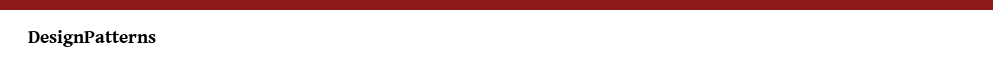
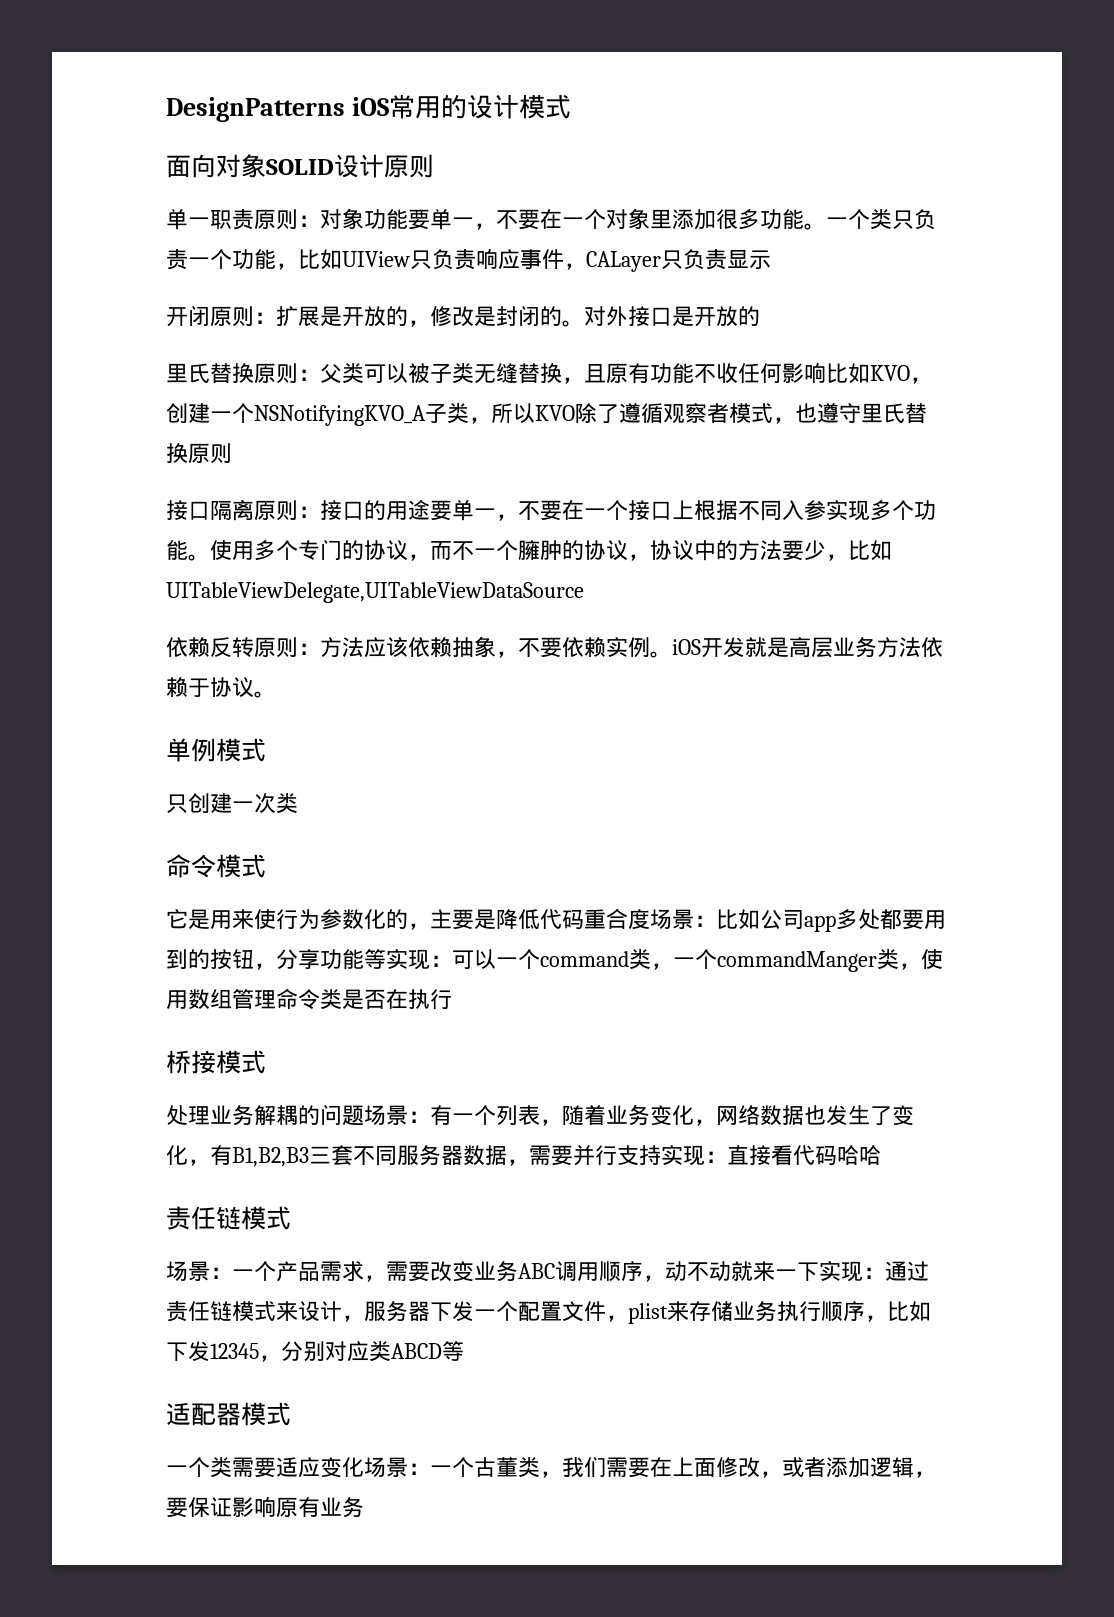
- DesignPatterns
+ DesignPatterns iOS常用的设计模式
+ 面向对象SOLID设计原则
+ 单一职责原则：对象功能要单一，不要在一个对象里添加很多功能。一个类只负责一个功能，比如UIView只负责响应事件，CALayer只负责显示
+ 开闭原则：扩展是开放的，修改是封闭的。对外接口是开放的
+ 里氏替换原则：父类可以被子类无缝替换，且原有功能不收任何影响比如KVO，创建一个NSNotifyingKVO_A子类，所以KVO除了遵循观察者模式，也遵守里氏替换原则
+ 接口隔离原则：接口的用途要单一，不要在一个接口上根据不同入参实现多个功能。使用多个专门的协议，而不一个臃肿的协议，协议中的方法要少，比如UITableViewDelegate,UITableViewDataSource
+ 依赖反转原则：方法应该依赖抽象，不要依赖实例。iOS开发就是高层业务方法依赖于协议。
+ 单例模式
+ 只创建一次类
+ 命令模式
+ 它是用来使行为参数化的，主要是降低代码重合度场景：比如公司app多处都要用到的按钮，分享功能等实现：可以一个command类，一个commandManger类，使用数组管理命令类是否在执行
+ 桥接模式
+ 处理业务解耦的问题场景：有一个列表，随着业务变化，网络数据也发生了变化，有B1,B2,B3三套不同服务器数据，需要并行支持实现：直接看代码哈哈
+ 责任链模式
+ 场景：一个产品需求，需要改变业务ABC调用顺序，动不动就来一下实现：通过责任链模式来设计，服务器下发一个配置文件，plist来存储业务执行顺序，比如下发12345，分别对应类ABCD等
+ 适配器模式
+ 一个类需要适应变化场景：一个古董类，我们需要在上面修改，或者添加逻辑，要保证影响原有业务

